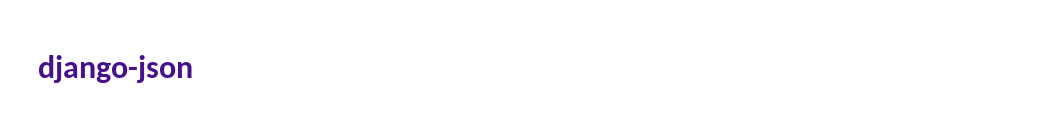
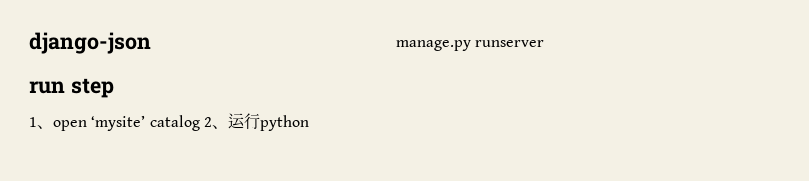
+ run step
+ 1、open ‘mysite’ catalog 2、运行python manage.py runserver

